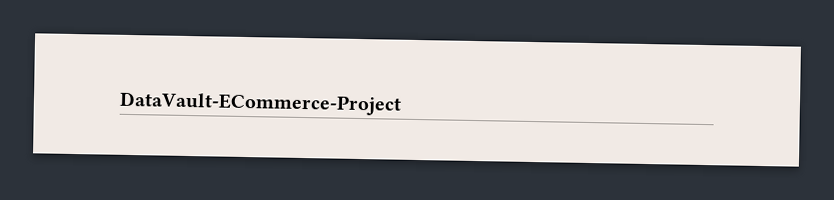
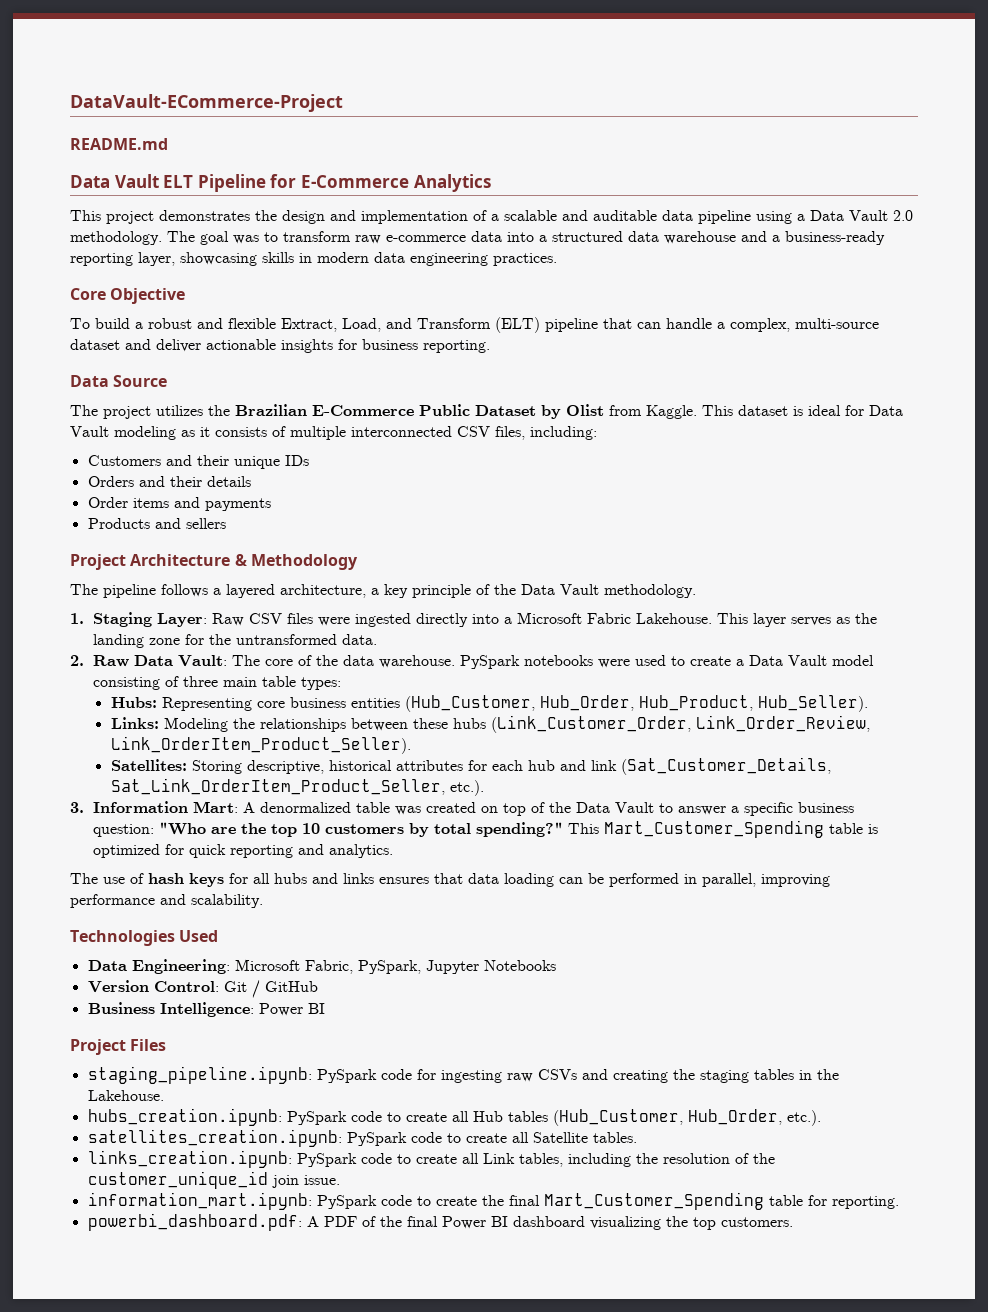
+ README.md
+ Data Vault ELT Pipeline for E-Commerce Analytics
+ This project demonstrates the design and implementation of a scalable and auditable data pipeline using a Data Vault 2.0 methodology. The goal was to transform raw e-commerce data into a structured data warehouse and a business-ready reporting layer, showcasing skills in modern data engineering practices.
+ Core Objective
+ To build a robust and flexible Extract, Load, and Transform (ELT) pipeline that can handle a complex, multi-source dataset and deliver actionable insights for business reporting.
+ Data Source
+ The project utilizes the Brazilian E-Commerce Public Dataset by Olist from Kaggle. This dataset is ideal for Data Vault modeling as it consists of multiple interconnected CSV files, including:
+ Customers and their unique IDs
+ Orders and their details
+ Order items and payments
+ Products and sellers
+ Project Architecture & Methodology
+ The pipeline follows a layered architecture, a key principle of the Data Vault methodology.
+ 1. Staging Layer: Raw CSV files were ingested directly into a Microsoft Fabric Lakehouse. This layer serves as the landing zone for the untransformed data.
+ 2. Raw Data Vault: The core of the data warehouse. PySpark notebooks were used to create a Data Vault model consisting of three main table types:
+ Hubs: Representing core business entities (Hub_Customer, Hub_Order, Hub_Product, Hub_Seller).
+ Links: Modeling the relationships between these hubs (Link_Customer_Order, Link_Order_Review, Link_OrderItem_Product_Seller).
+ Satellites: Storing descriptive, historical attributes for each hub and link (Sat_Customer_Details, Sat_Link_OrderItem_Product_Seller, etc.).
+ 3. Information Mart: A denormalized table was created on top of the Data Vault to answer a specific business question: "Who are the top 10 customers by total spending?" This Mart_Customer_Spending table is optimized for quick reporting and analytics.
+ The use of hash keys for all hubs and links ensures that data loading can be performed in parallel, improving performance and scalability.
+ Technologies Used
+ Data Engineering: Microsoft Fabric, PySpark, Jupyter Notebooks
+ Version Control: Git / GitHub
+ Business Intelligence: Power BI
+ Project Files
+ staging_pipeline.ipynb: PySpark code for ingesting raw CSVs and creating the staging tables in the Lakehouse.
+ hubs_creation.ipynb: PySpark code to create all Hub tables (Hub_Customer, Hub_Order, etc.).
+ satellites_creation.ipynb: PySpark code to create all Satellite tables.
+ links_creation.ipynb: PySpark code to create all Link tables, including the resolution of the customer_unique_id join issue.
+ information_mart.ipynb: PySpark code to create the final Mart_Customer_Spending table for reporting.
+ powerbi_dashboard.pdf: A PDF of the final Power BI dashboard visualizing the top customers.

